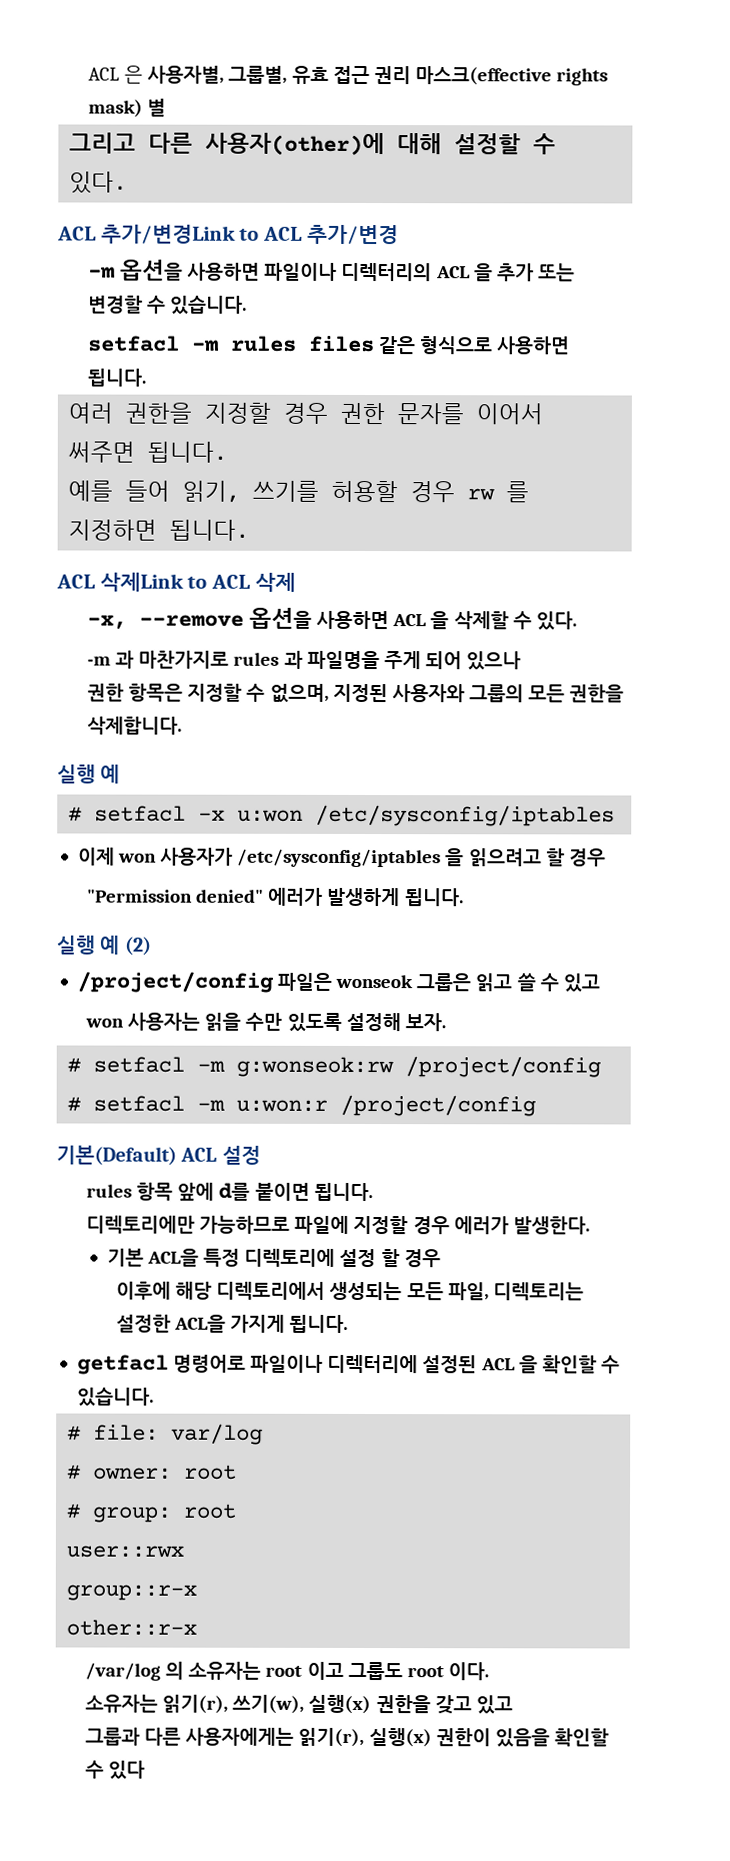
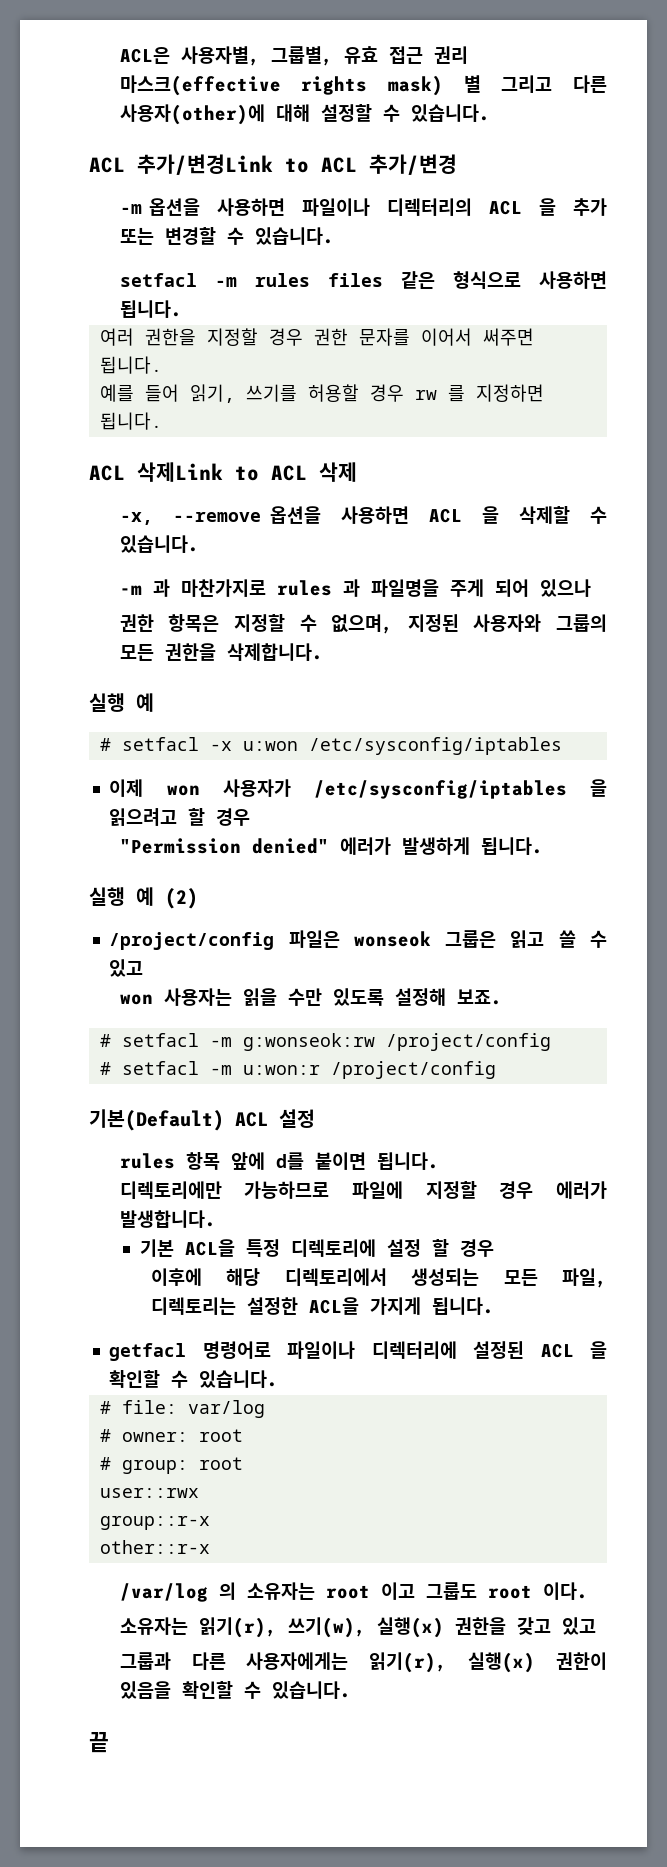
- ACL 은 사용자별, 그룹별, 유효 접근 권리 마스크(effective rights mask) 별
- 그리고 다른 사용자(other)에 대해 설정할 수 있다.
+ ACL은 사용자별, 그룹별, 유효 접근 권리 마스크(effective rights mask) 별 그리고 다른 사용자(other)에 대해 설정할 수 있습니다.
- -x, --remove 옵션을 사용하면 ACL 을 삭제할 수 있다.
+ -x, --remove 옵션을 사용하면 ACL 을 삭제할 수 있습니다.
- won 사용자는 읽을 수만 있도록 설정해 보자.
+ won 사용자는 읽을 수만 있도록 설정해 보죠.
- 디렉토리에만 가능하므로 파일에 지정할 경우 에러가 발생한다.
+ 디렉토리에만 가능하므로 파일에 지정할 경우 에러가 발생합니다.
- 그룹과 다른 사용자에게는 읽기(r), 실행(x) 권한이 있음을 확인할 수 있다
+ 그룹과 다른 사용자에게는 읽기(r), 실행(x) 권한이 있음을 확인할 수 있습니다.
+ 끝

